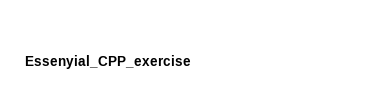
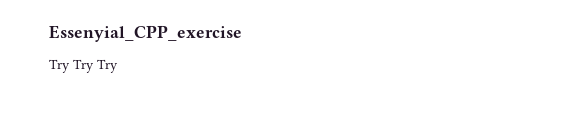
+ Try Try Try

